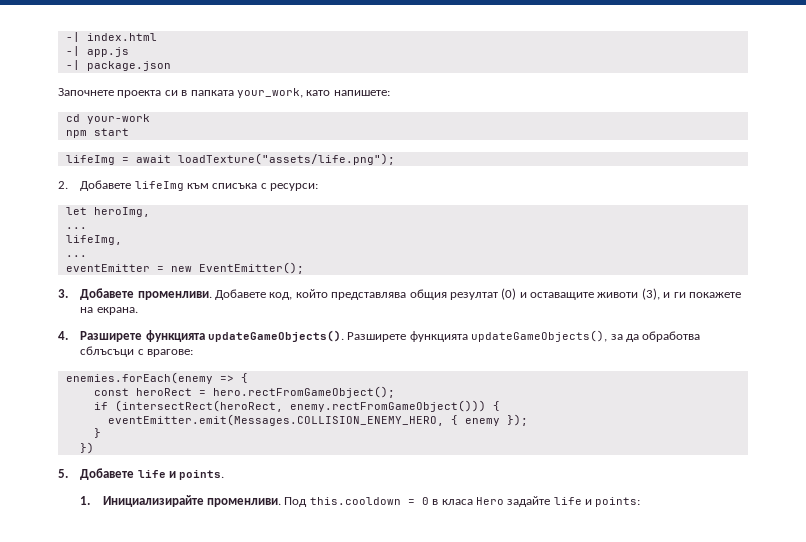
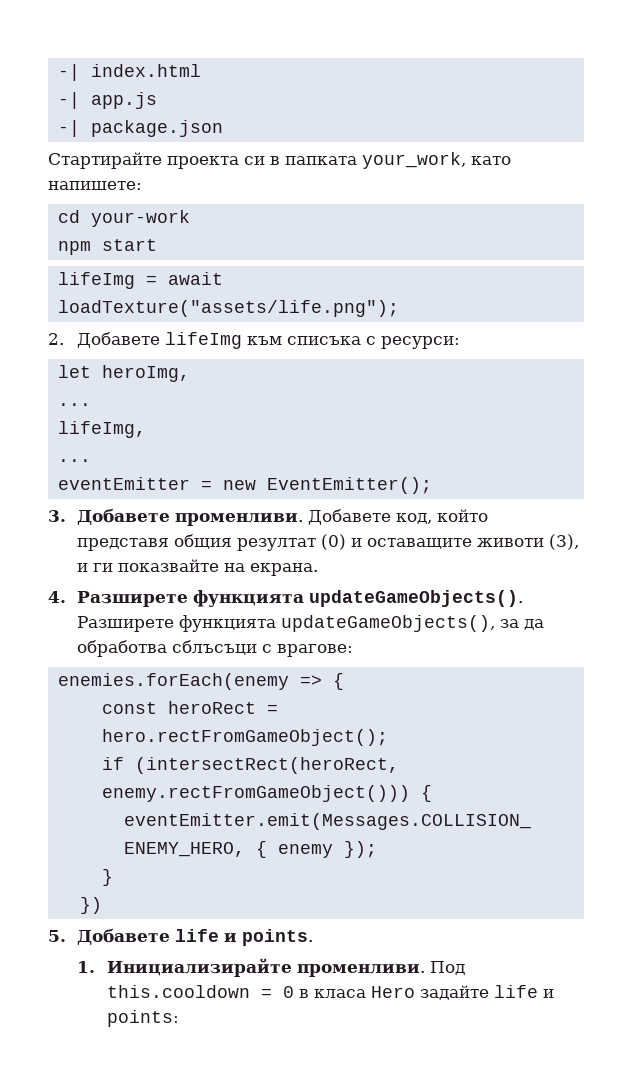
- Започнете проекта си в папката your_work, като напишете:
+ Стартирайте проекта си в папката your_work, като напишете:
- Добавете код, който представлява общия резултат (0) и оставащите животи (3), и ги покажете на екрана.
+ Добавете код, който представя общия резултат (0) и оставащите животи (3), и ги показвайте на екрана.

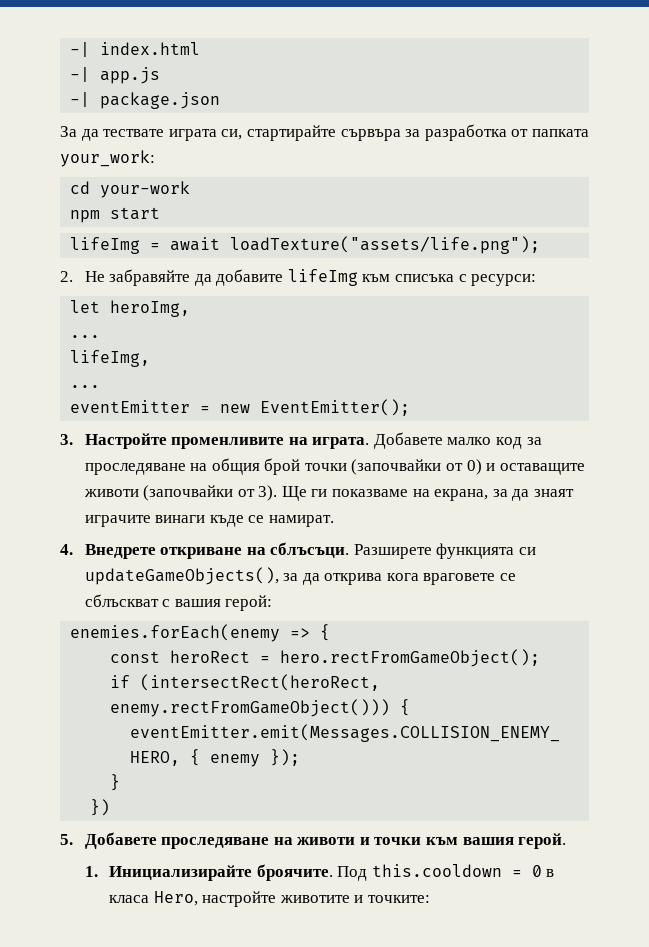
- Стартирайте проекта си в папката your_work, като напишете:
+ За да тествате играта си, стартирайте сървъра за разработка от папката your_work:
- 2. Добавете lifeImg към списъка с ресурси:
+ 2. Не забравяйте да добавите lifeImg към списъка с ресурси:
- 3. Добавете променливи. Добавете код, който представя общия резултат (0) и оставащите животи (3), и ги показвайте на екрана.
- 4. Разширете функцията updateGameObjects(). Разширете функцията updateGameObjects(), за да обработва сблъсъци с врагове:
+ 3. Настройте променливите на играта. Добавете малко код за проследяване на общия брой точки (започвайки от 0) и оставащите животи (започвайки от 3). Ще ги показваме на екрана, за да знаят играчите винаги къде се намират.
+ 4. Внедрете откриване на сблъсъци. Разширете функцията си updateGameObjects(), за да открива кога враговете се сблъскват с вашия герой:
- 5. Добавете life и points.
+ 5. Добавете проследяване на животи и точки към вашия герой.
- 1. Инициализирайте променливи.
+ 1. Инициализирайте броячите.
- Под this.cooldown = 0 в класа Hero задайте life и points:
+ Под this.cooldown = 0 в класа Hero, настройте животите и точките:

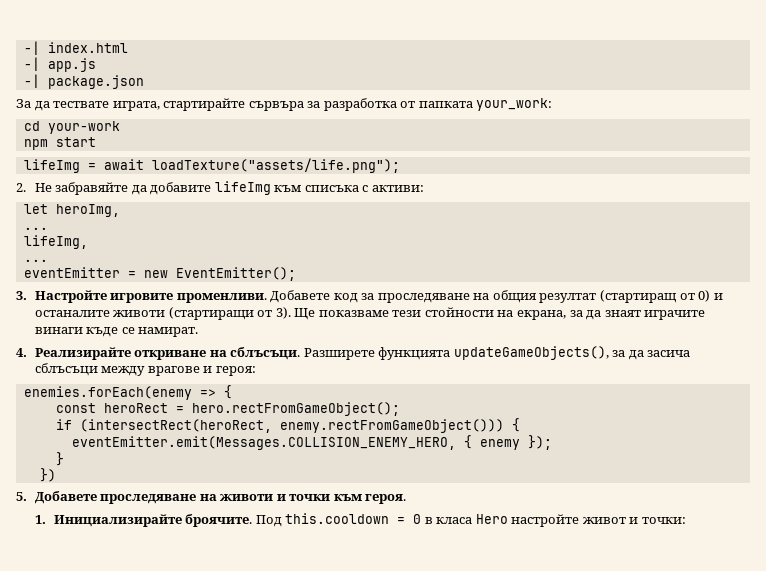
- За да тествате играта си, стартирайте сървъра за разработка от папката your_work:
+ За да тествате играта, стартирайте сървъра за разработка от папката your_work:
- 2. Не забравяйте да добавите lifeImg към списъка с ресурси:
+ 2. Не забравяйте да добавите lifeImg към списъка с активи:
- 3. Настройте променливите на играта. Добавете малко код за проследяване на общия брой точки (започвайки от 0) и оставащите животи (започвайки от 3). Ще ги показваме на екрана, за да знаят играчите винаги къде се намират.
+ 3. Настройте игровите променливи. Добавете код за проследяване на общия резултат (стартиращ от 0) и останалите животи (стартиращи от 3). Ще показваме тези стойности на екрана, за да знаят играчите винаги къде се намират.
- 4. Внедрете откриване на сблъсъци.
+ 4. Реализирайте откриване на сблъсъци.
- Разширете функцията си updateGameObjects(), за да открива кога враговете се сблъскват с вашия герой:
+ Разширете функцията updateGameObjects(), за да засича сблъсъци между врагове и героя:
- 5. Добавете проследяване на животи и точки към вашия герой.
+ 5. Добавете проследяване на животи и точки към героя.
- Под this.cooldown = 0 в класа Hero, настройте животите и точките:
+ Под this.cooldown = 0 в класа Hero настройте живот и точки:

